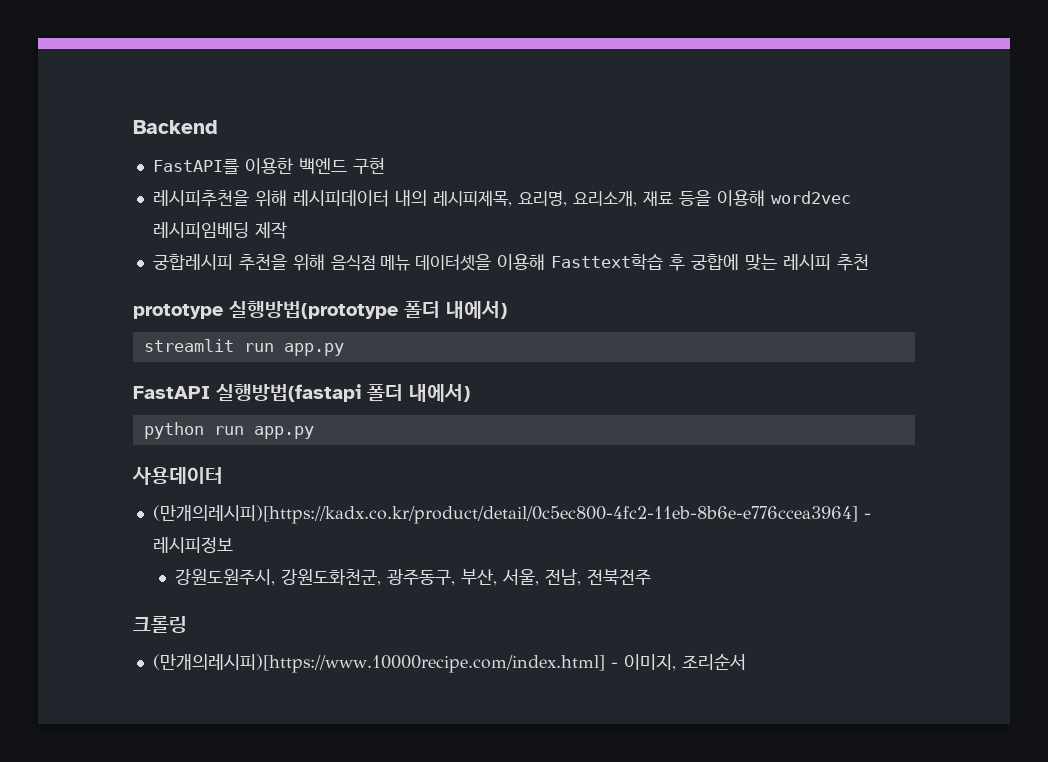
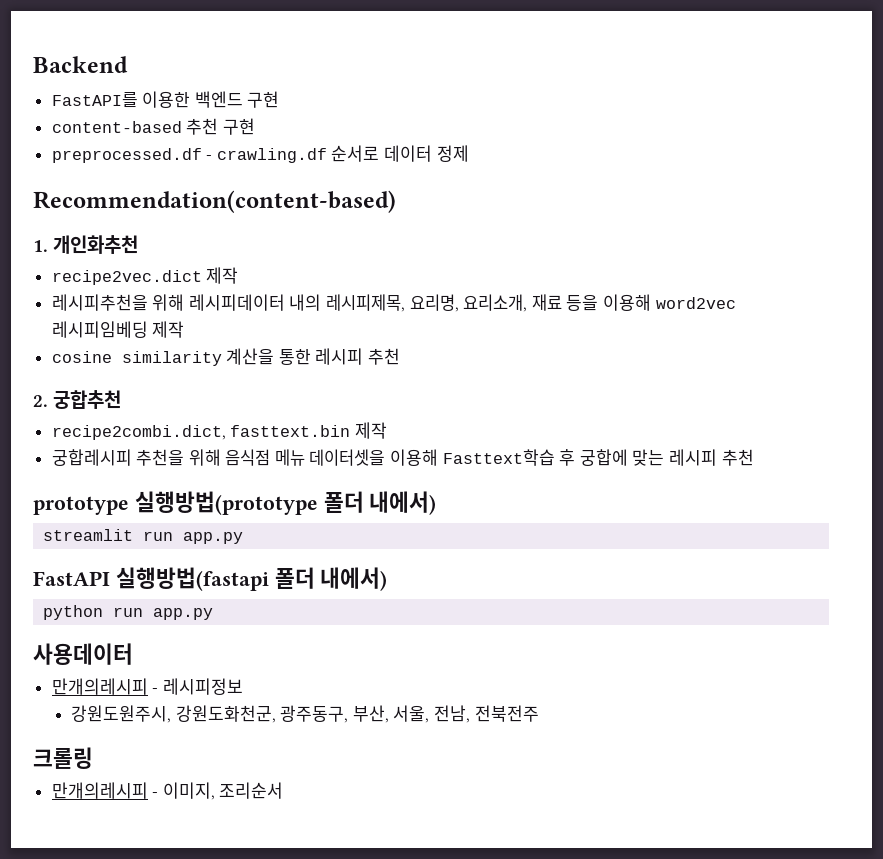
+ content-based 추천 구현
+ preprocessed.df - crawling.df 순서로 데이터 정제
+ Recommendation(content-based)
+ 1. 개인화추천
+ recipe2vec.dict 제작
+ cosine similarity 계산을 통한 레시피 추천
+ 2. 궁합추천
+ recipe2combi.dict, fasttext.bin 제작
- (만개의레시피)[https://kadx.co.kr/product/detail/0c5ec800-4fc2-11eb-8b6e-e776ccea3964] - 레시피정보
+ 만개의레시피 - 레시피정보
- (만개의레시피)[https://www.10000recipe.com/index.html] - 이미지, 조리순서
+ 만개의레시피 - 이미지, 조리순서

